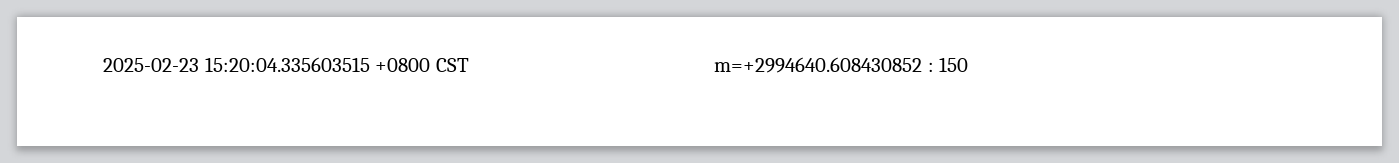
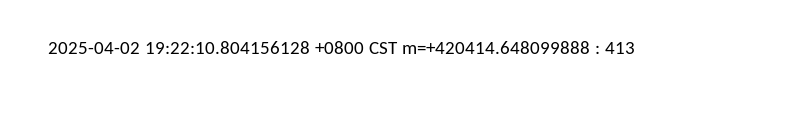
- 2025-02-23 15:20:04.335603515 +0800 CST m=+2994640.608430852 : 150
+ 2025-04-02 19:22:10.804156128 +0800 CST m=+420414.648099888 : 413

